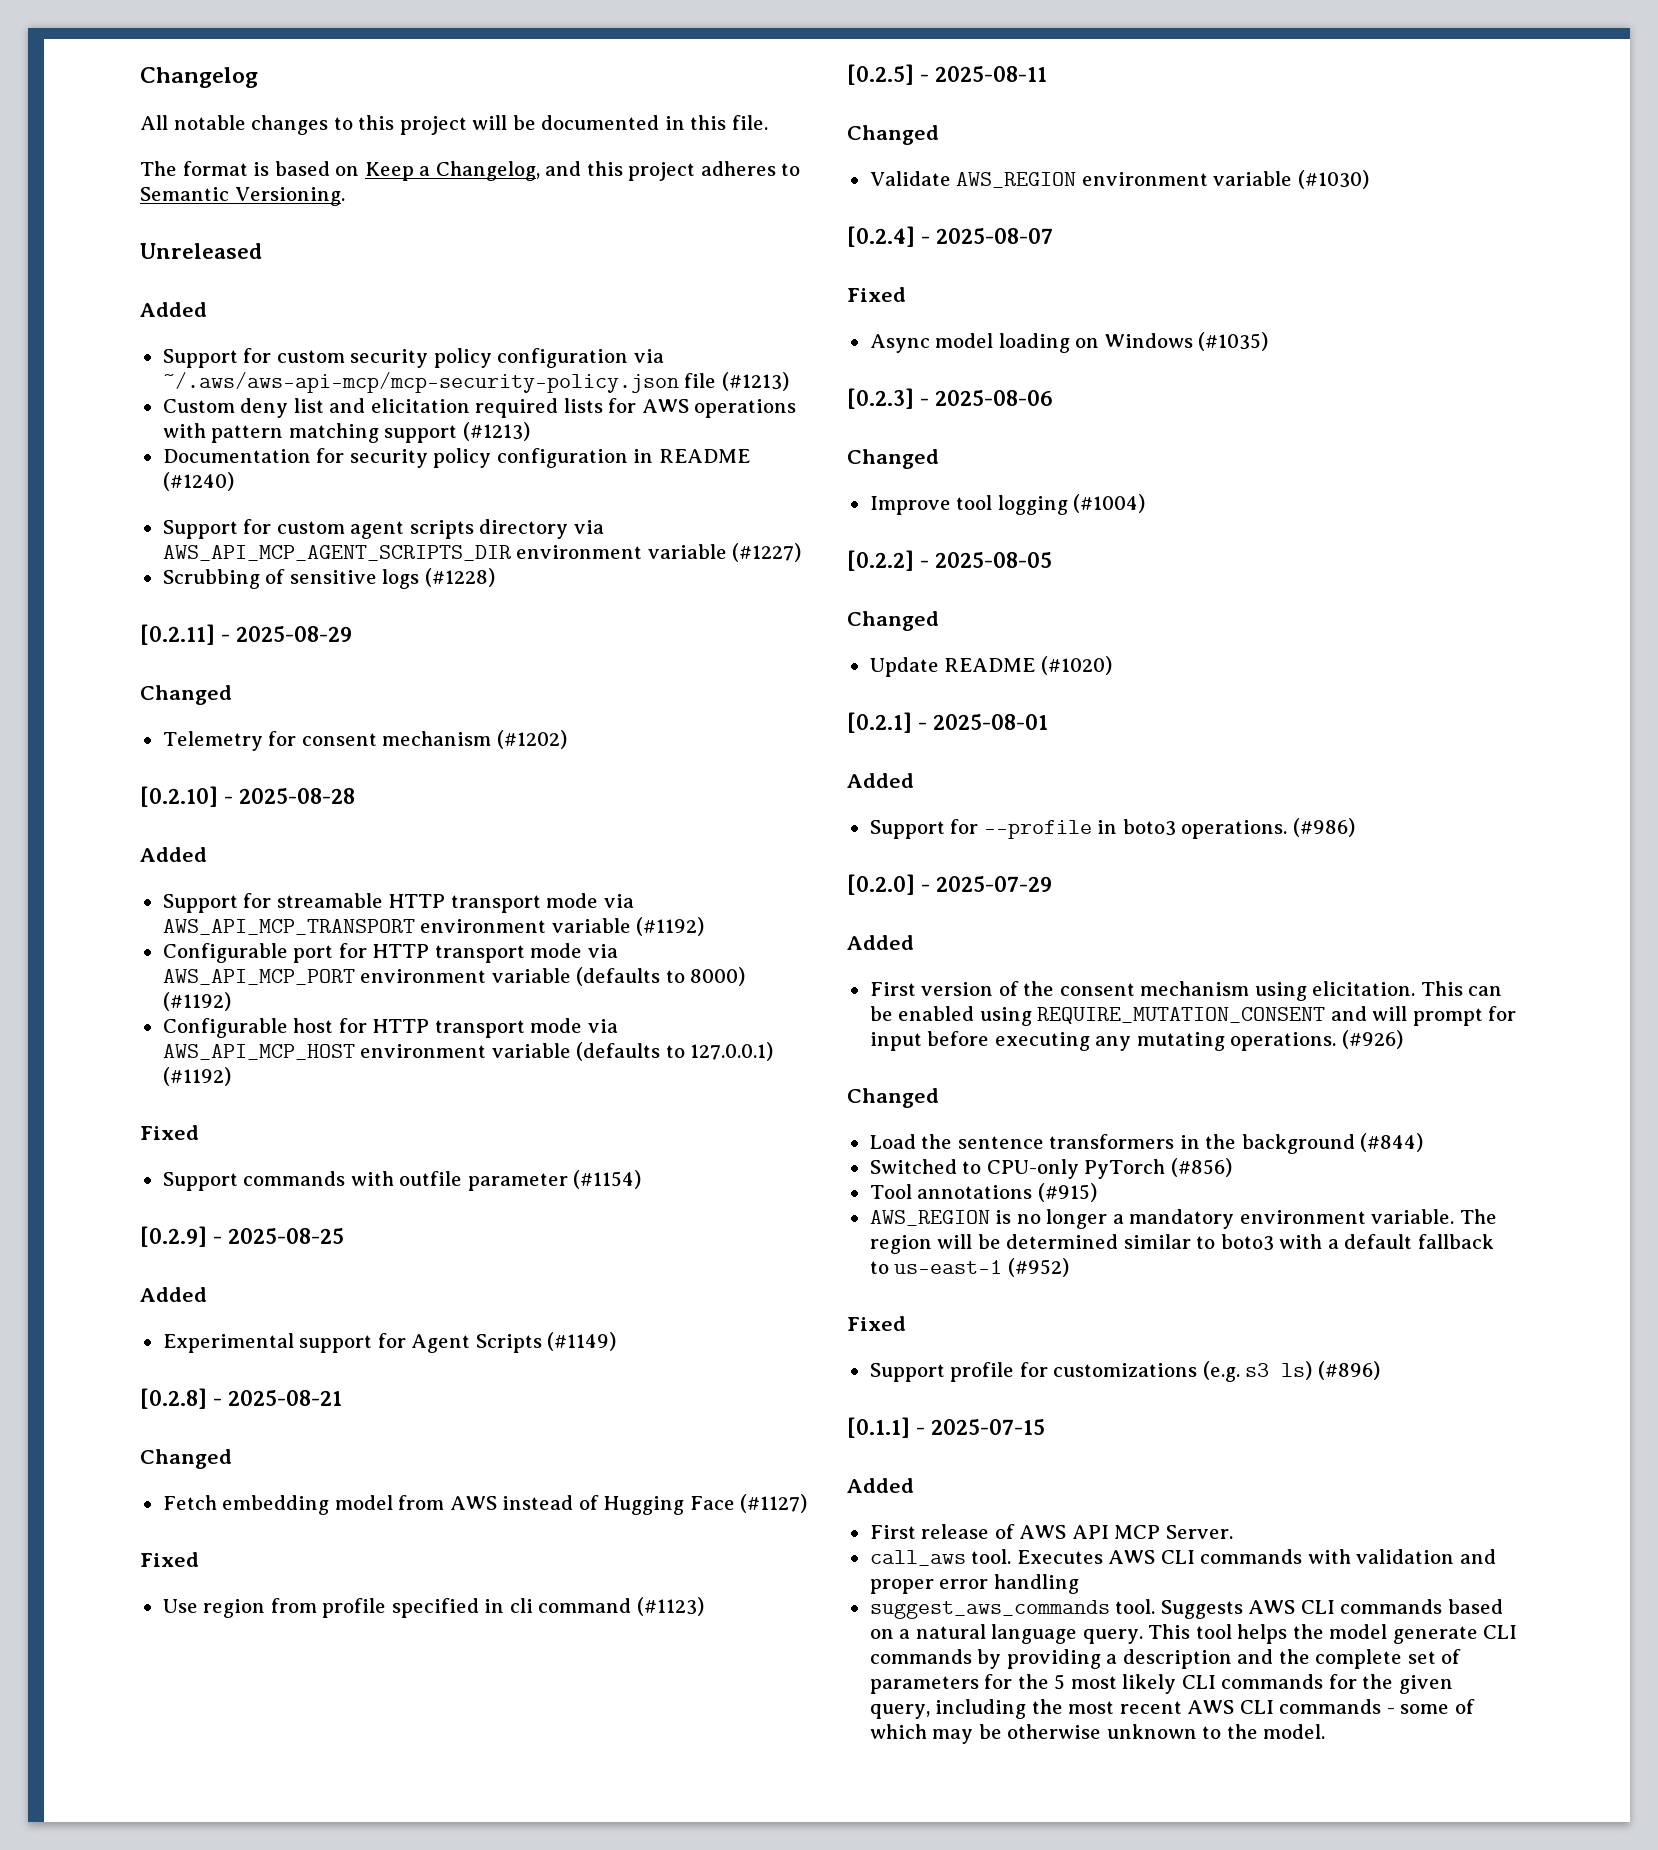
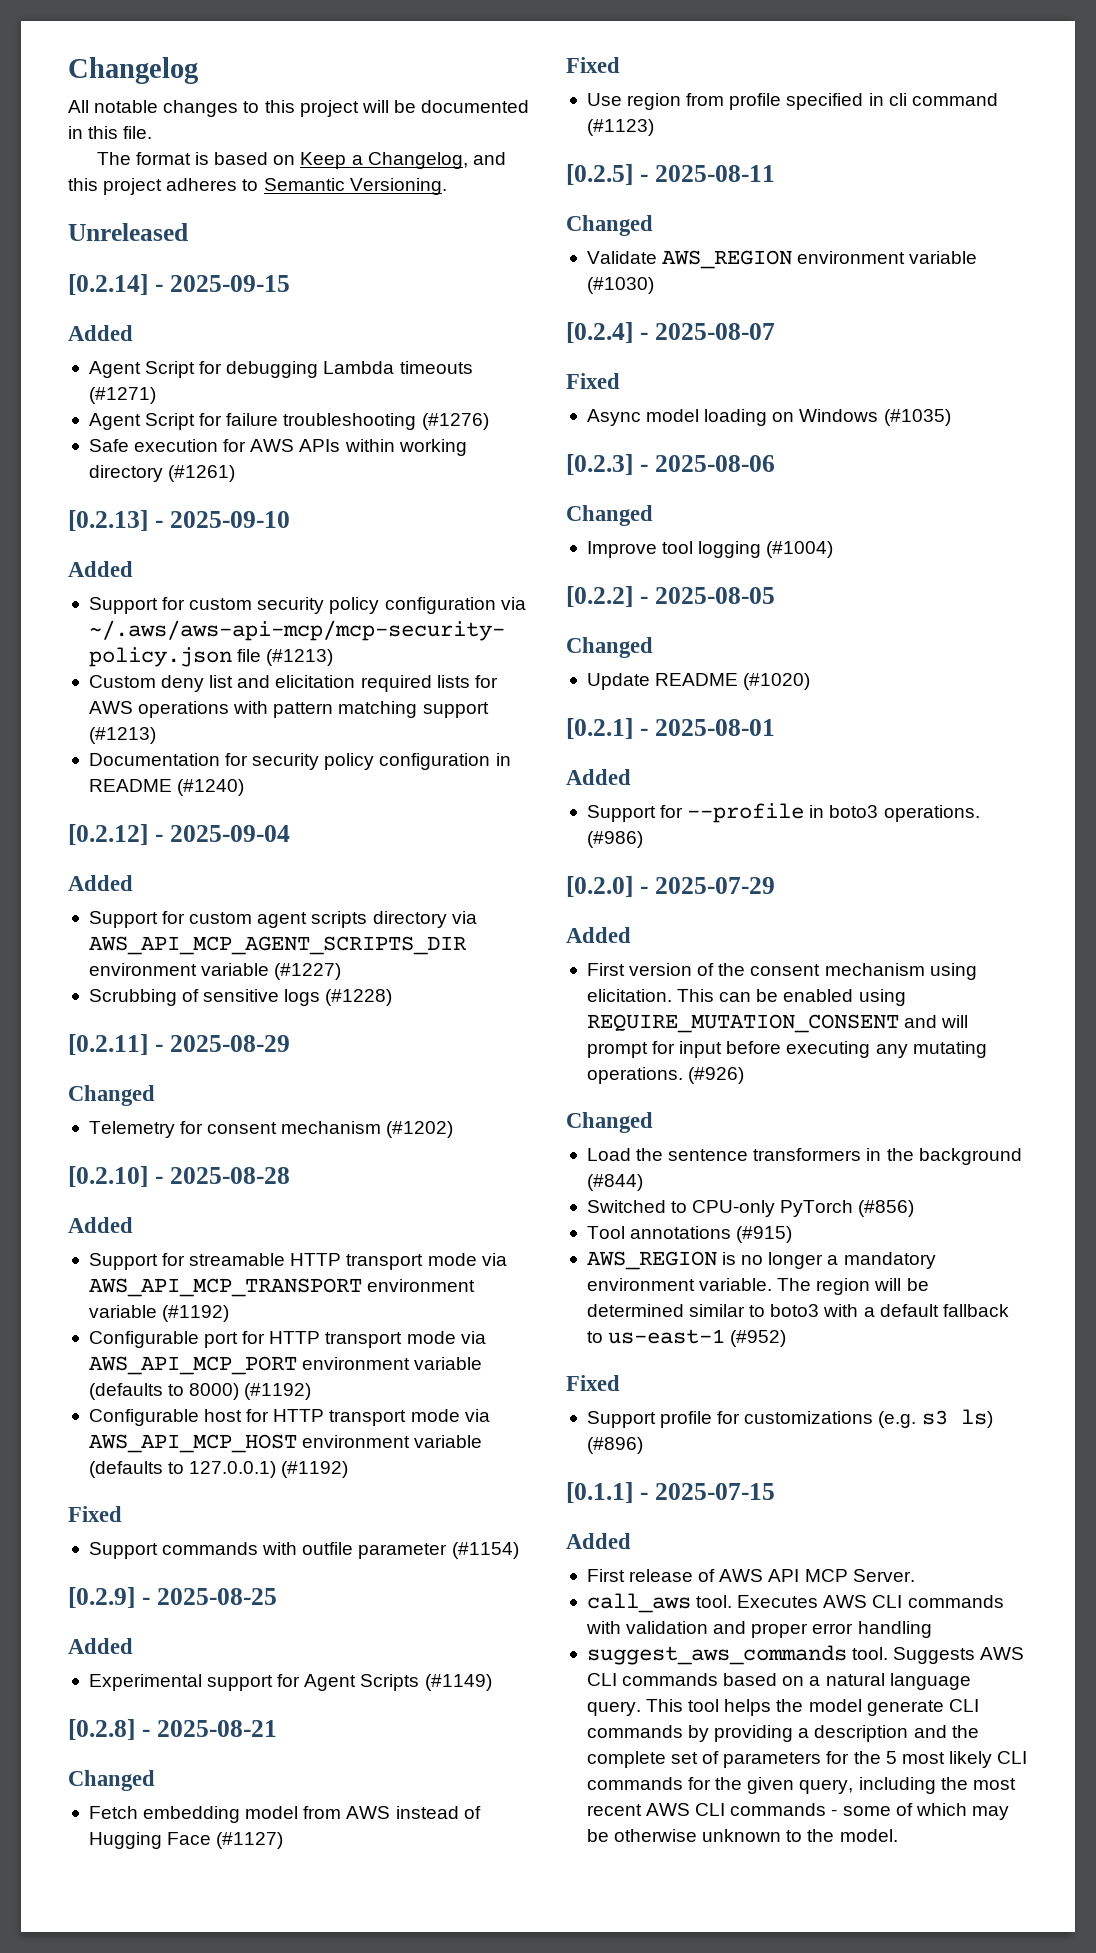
+ [0.2.14] - 2025-09-15
+ Added
+ Agent Script for debugging Lambda timeouts (#1271)
+ Agent Script for failure troubleshooting (#1276)
+ Safe execution for AWS APIs within working directory (#1261)
+ [0.2.13] - 2025-09-10
+ [0.2.12] - 2025-09-04
+ Added

